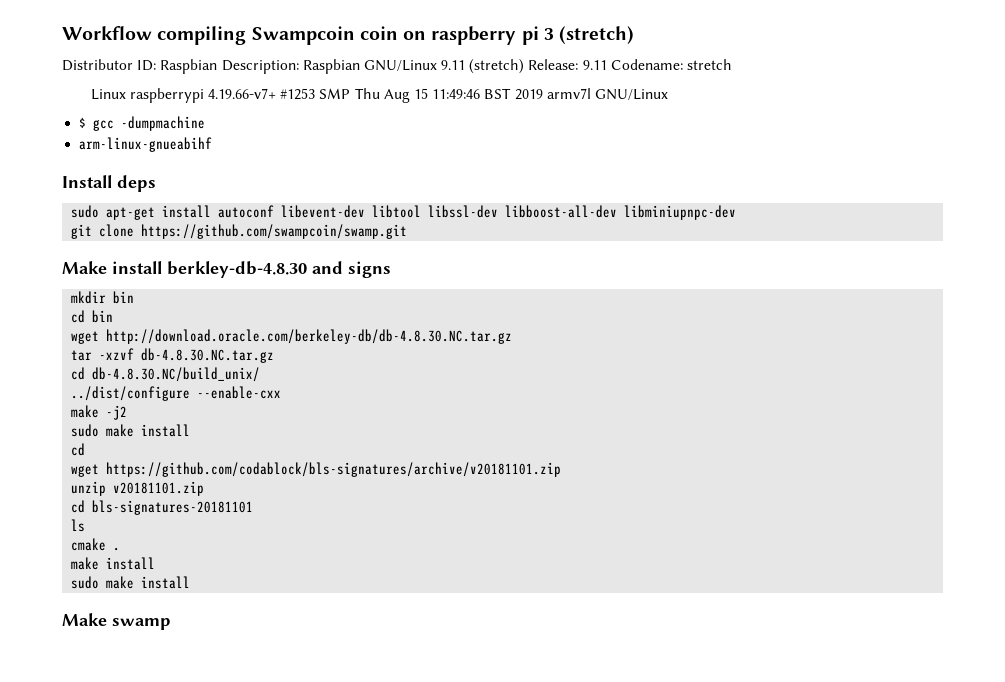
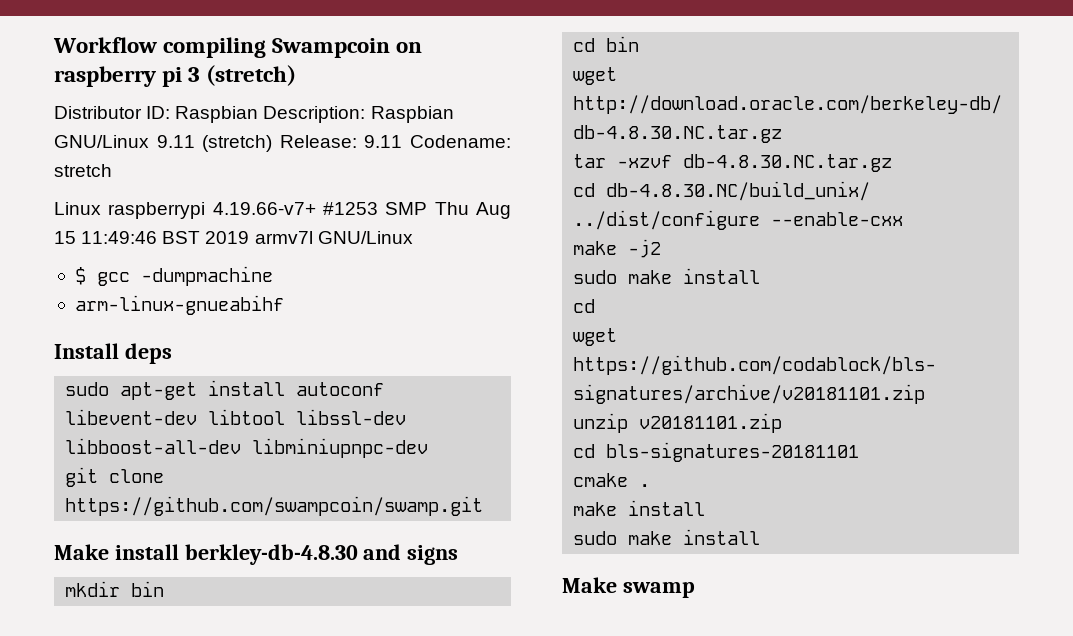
- Workflow compiling Swampcoin coin on raspberry pi 3 (stretch)
+ Workflow compiling Swampcoin on raspberry pi 3 (stretch)
- ls

